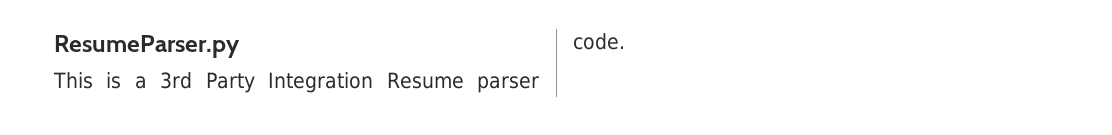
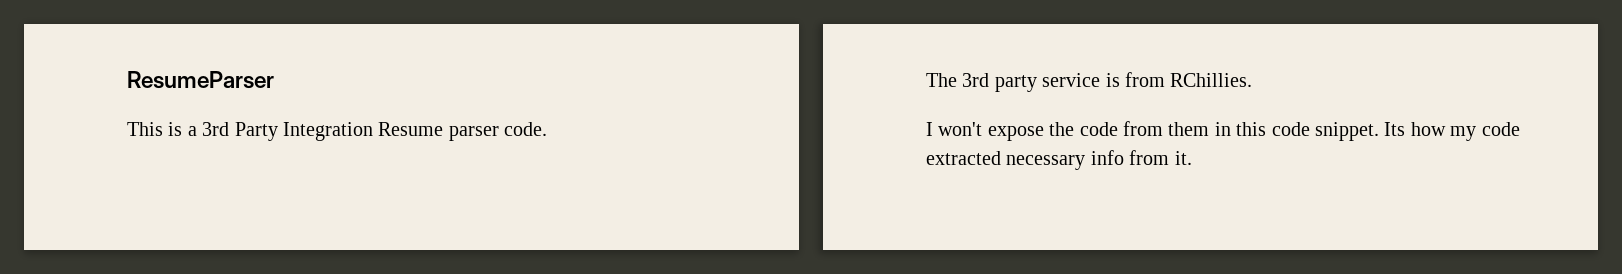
- ResumeParser.py
+ ResumeParser
+ The 3rd party service is from RChillies.
+ I won't expose the code from them in this code snippet. Its how my code extracted necessary info from it.

